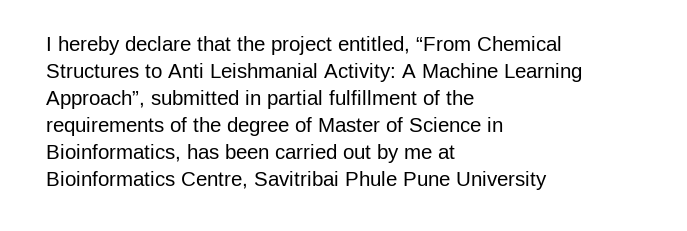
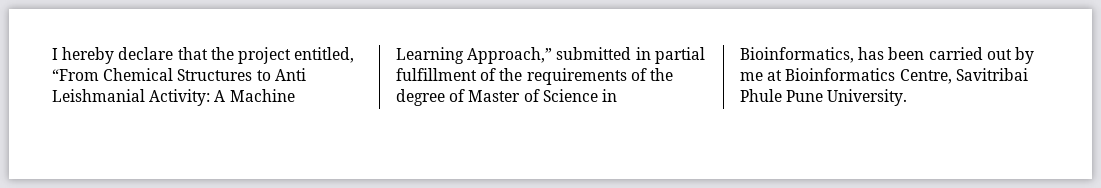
- I hereby declare that the project entitled, “From Chemical Structures to Anti Leishmanial Activity: A Machine Learning Approach”, submitted in partial fulfillment of the requirements of the degree of Master of Science in Bioinformatics, has been carried out by me at Bioinformatics Centre, Savitribai Phule Pune University
+ I hereby declare that the project entitled, “From Chemical Structures to Anti Leishmanial Activity: A Machine Learning Approach,” submitted in partial fulfillment of the requirements of the degree of Master of Science in Bioinformatics, has been carried out by me at Bioinformatics Centre, Savitribai Phule Pune University.

